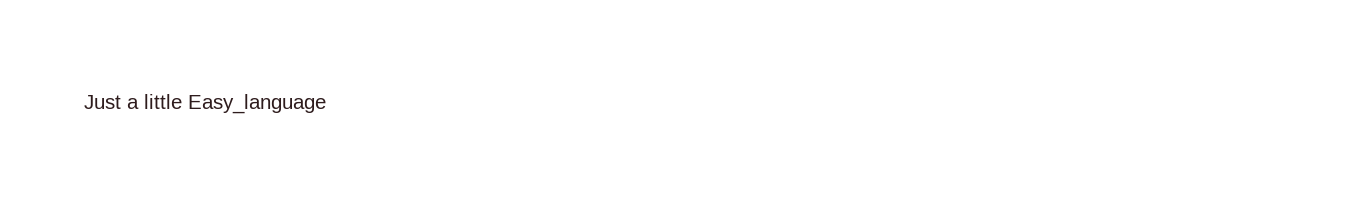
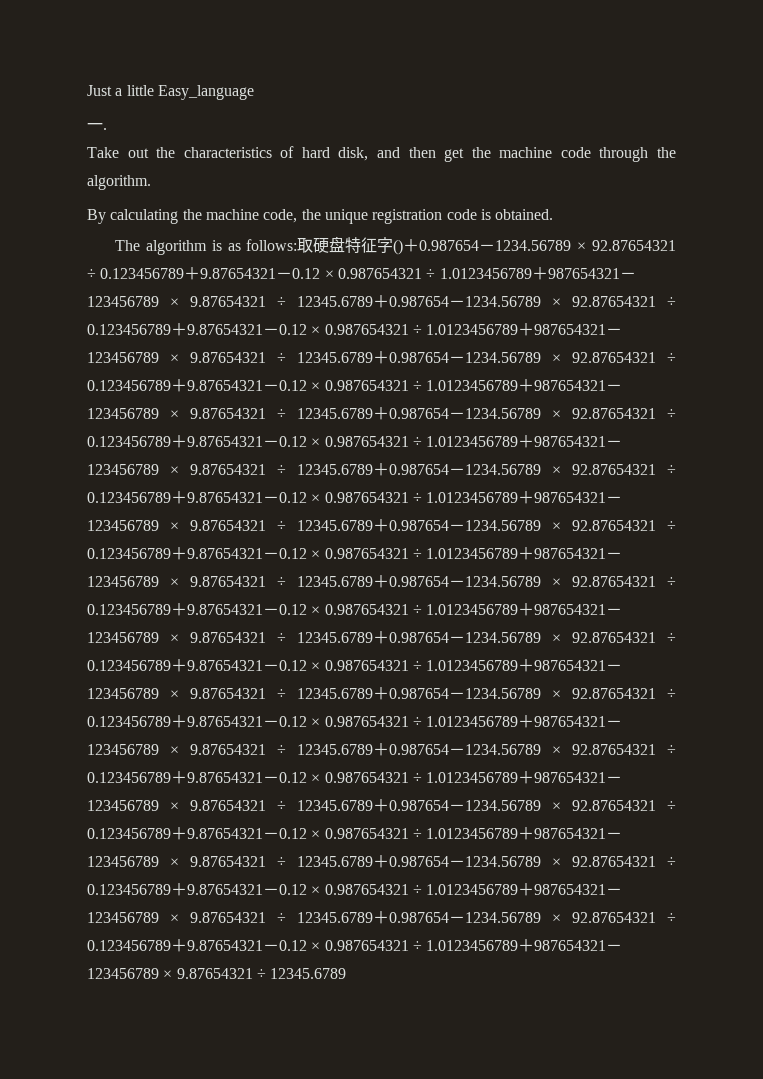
+ 一.
+ Take out the characteristics of hard disk, and then get the machine code through the algorithm.
+ By calculating the machine code, the unique registration code is obtained.
+ The algorithm is as follows:取硬盘特征字()＋0.987654－1234.56789 × 92.87654321 ÷ 0.123456789＋9.87654321－0.12 × 0.987654321 ÷ 1.0123456789＋987654321－123456789 × 9.87654321 ÷ 12345.6789＋0.987654－1234.56789 × 92.87654321 ÷ 0.123456789＋9.87654321－0.12 × 0.987654321 ÷ 1.0123456789＋987654321－123456789 × 9.87654321 ÷ 12345.6789＋0.987654－1234.56789 × 92.87654321 ÷ 0.123456789＋9.87654321－0.12 × 0.987654321 ÷ 1.0123456789＋987654321－123456789 × 9.87654321 ÷ 12345.6789＋0.987654－1234.56789 × 92.87654321 ÷ 0.123456789＋9.87654321－0.12 × 0.987654321 ÷ 1.0123456789＋987654321－123456789 × 9.87654321 ÷ 12345.6789＋0.987654－1234.56789 × 92.87654321 ÷ 0.123456789＋9.87654321－0.12 × 0.987654321 ÷ 1.0123456789＋987654321－123456789 × 9.87654321 ÷ 12345.6789＋0.987654－1234.56789 × 92.87654321 ÷ 0.123456789＋9.87654321－0.12 × 0.987654321 ÷ 1.0123456789＋987654321－123456789 × 9.87654321 ÷ 12345.6789＋0.987654－1234.56789 × 92.87654321 ÷ 0.123456789＋9.87654321－0.12 × 0.987654321 ÷ 1.0123456789＋987654321－123456789 × 9.87654321 ÷ 12345.6789＋0.987654－1234.56789 × 92.87654321 ÷ 0.123456789＋9.87654321－0.12 × 0.987654321 ÷ 1.0123456789＋987654321－123456789 × 9.87654321 ÷ 12345.6789＋0.987654－1234.56789 × 92.87654321 ÷ 0.123456789＋9.87654321－0.12 × 0.987654321 ÷ 1.0123456789＋987654321－123456789 × 9.87654321 ÷ 12345.6789＋0.987654－1234.56789 × 92.87654321 ÷ 0.123456789＋9.87654321－0.12 × 0.987654321 ÷ 1.0123456789＋987654321－123456789 × 9.87654321 ÷ 12345.6789＋0.987654－1234.56789 × 92.87654321 ÷ 0.123456789＋9.87654321－0.12 × 0.987654321 ÷ 1.0123456789＋987654321－123456789 × 9.87654321 ÷ 12345.6789＋0.987654－1234.56789 × 92.87654321 ÷ 0.123456789＋9.87654321－0.12 × 0.987654321 ÷ 1.0123456789＋987654321－123456789 × 9.87654321 ÷ 12345.6789＋0.987654－1234.56789 × 92.87654321 ÷ 0.123456789＋9.87654321－0.12 × 0.987654321 ÷ 1.0123456789＋987654321－123456789 × 9.87654321 ÷ 12345.6789

